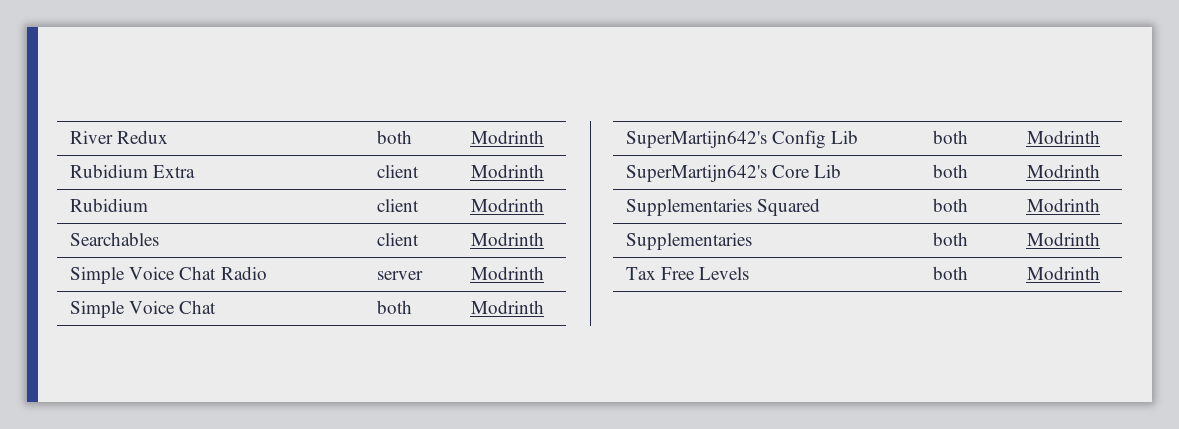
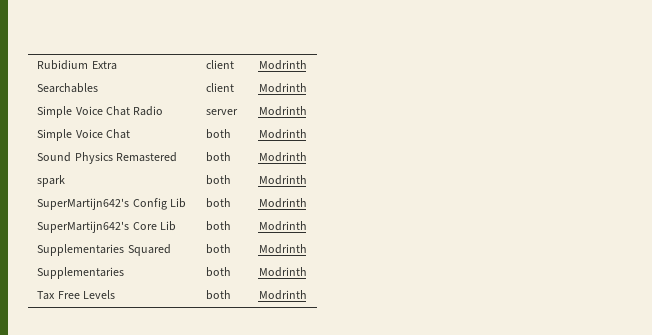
- River Redux | both | Modrinth
- Rubidium | client | Modrinth
+ Sound Physics Remastered | both | Modrinth
+ spark | both | Modrinth

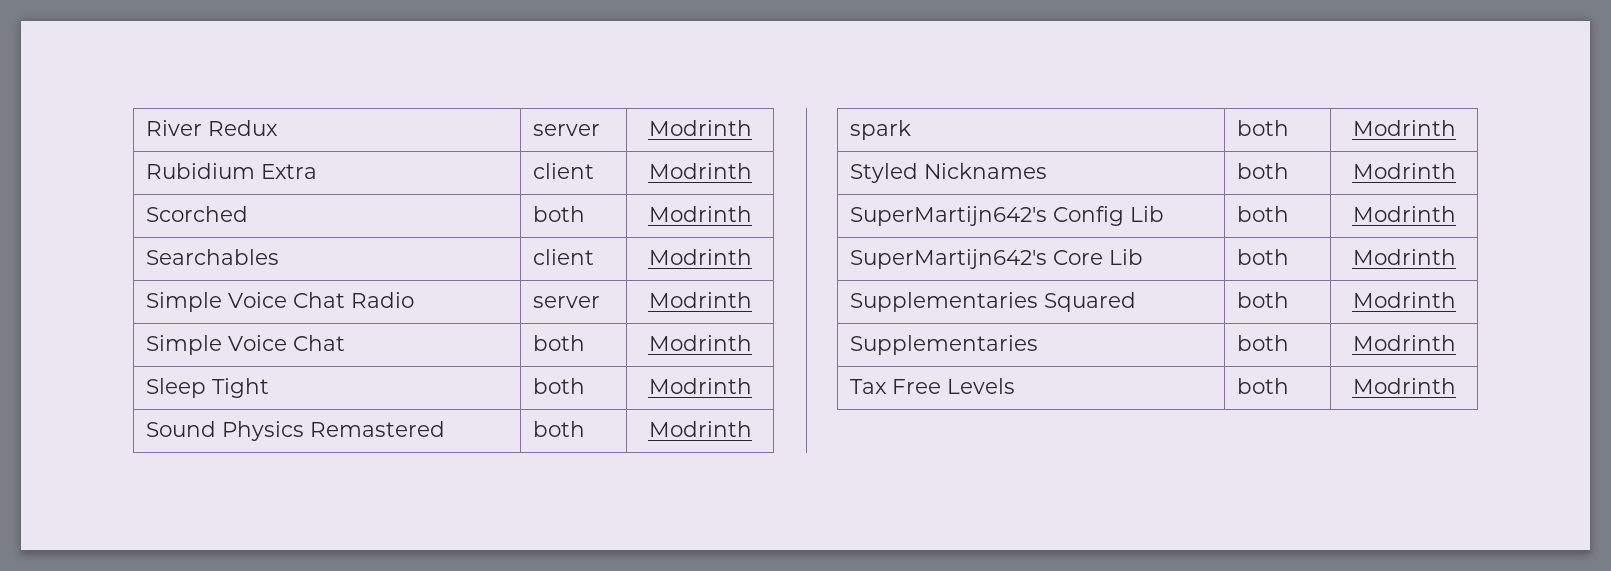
+ River Redux | server | Modrinth
+ Scorched | both | Modrinth
+ Sleep Tight | both | Modrinth
+ Styled Nicknames | both | Modrinth

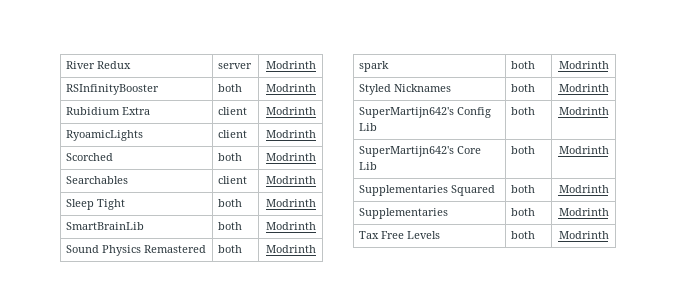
+ RSInfinityBooster | both | Modrinth
+ RyoamicLights | client | Modrinth
- Simple Voice Chat Radio | server | Modrinth
- Simple Voice Chat | both | Modrinth
  Sleep Tight | both | Modrinth
+ SmartBrainLib | both | Modrinth

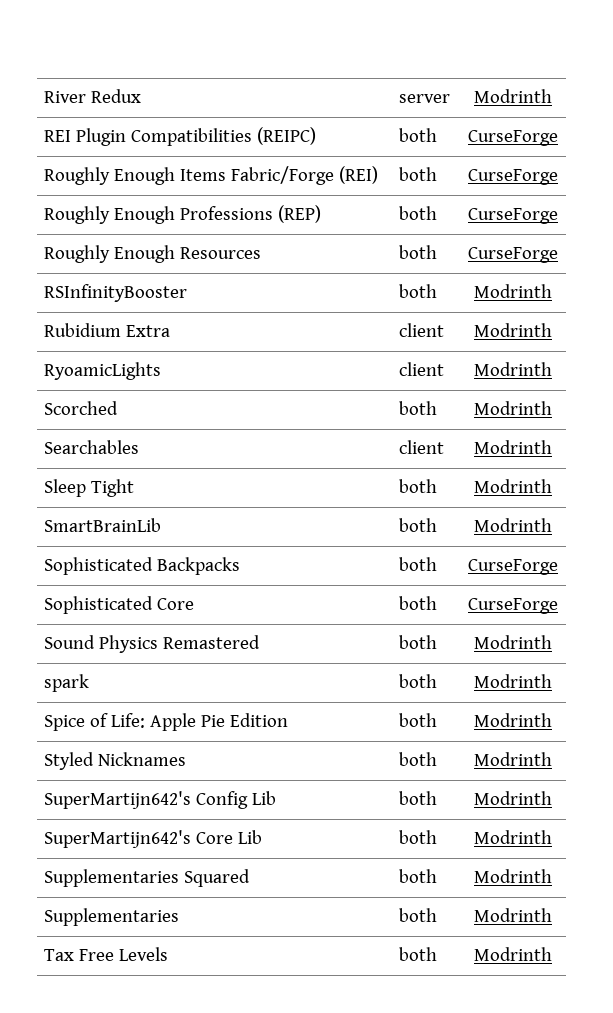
+ REI Plugin Compatibilities (REIPC) | both | CurseForge
+ Roughly Enough Items Fabric/Forge (REI) | both | CurseForge
+ Roughly Enough Professions (REP) | both | CurseForge
+ Roughly Enough Resources | both | CurseForge
+ Sophisticated Backpacks | both | CurseForge
+ Sophisticated Core | both | CurseForge
+ Spice of Life: Apple Pie Edition | both | Modrinth

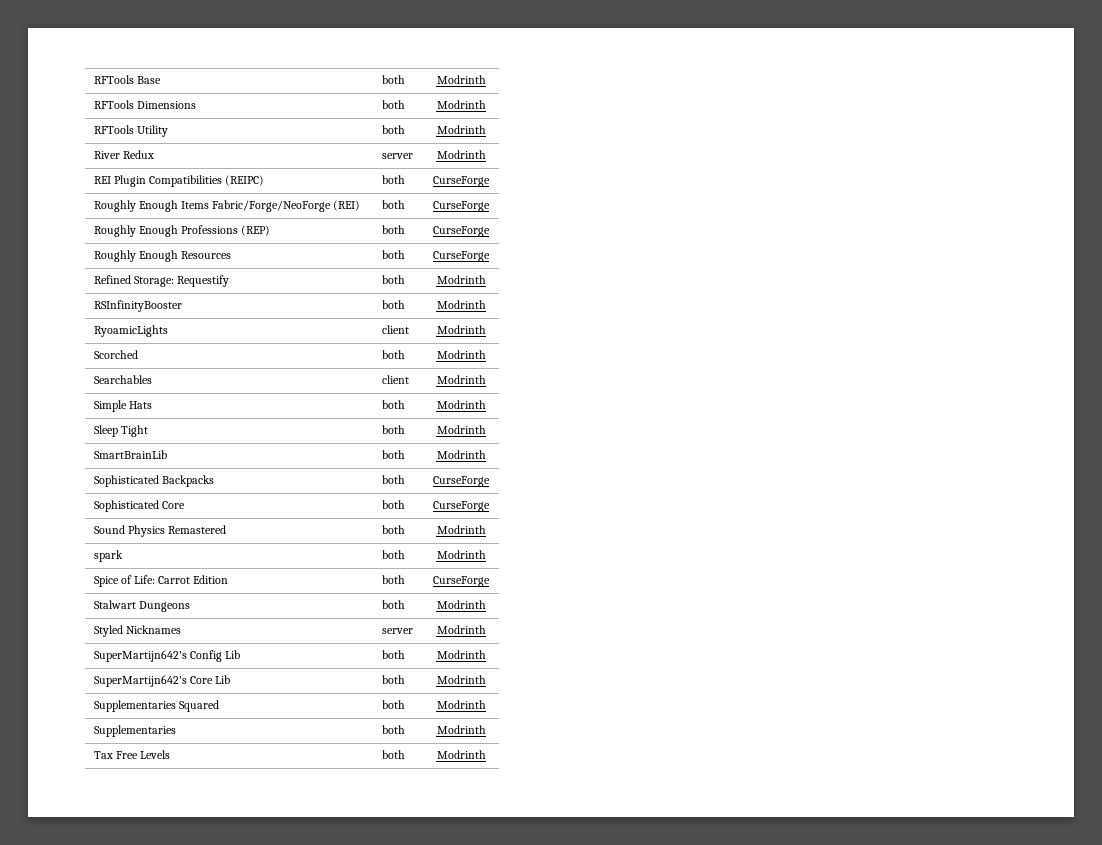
+ RFTools Base | both | Modrinth
+ RFTools Dimensions | both | Modrinth
+ RFTools Utility | both | Modrinth
- Roughly Enough Items Fabric/Forge (REI) | both | CurseForge
+ Roughly Enough Items Fabric/Forge/NeoForge (REI) | both | CurseForge
+ Refined Storage: Requestify | both | Modrinth
  RSInfinityBooster | both | Modrinth
- Rubidium Extra | client | Modrinth
+ Simple Hats | both | Modrinth
- Spice of Life: Apple Pie Edition | both | Modrinth
+ Spice of Life: Carrot Edition | both | CurseForge
+ Stalwart Dungeons | both | Modrinth
- Styled Nicknames | both | Modrinth
+ Styled Nicknames | server | Modrinth

